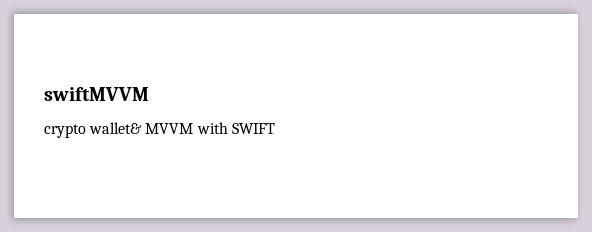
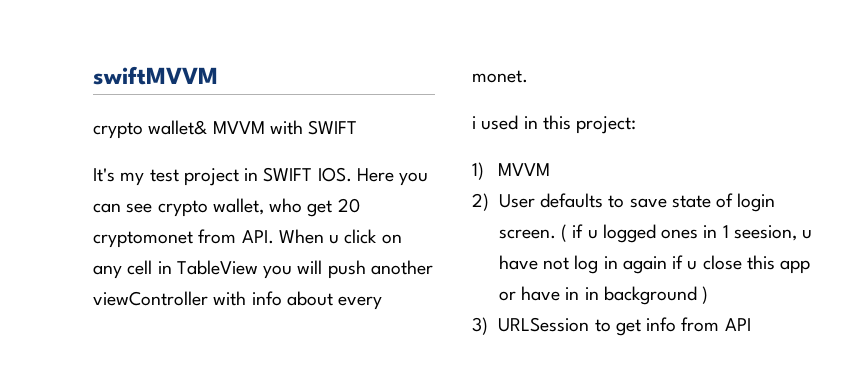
+ It's my test project in SWIFT IOS. Here you can see crypto wallet, who get 20 cryptomonet from API. When u click on any cell in TableView you will push another viewController with info about every monet.
+ i used in this project:
+ 1) MVVM
+ 2) User defaults to save state of login screen. ( if u logged ones in 1 seesion, u have not log in again if u close this app or have in in background )
+ 3) URLSession to get info from API

